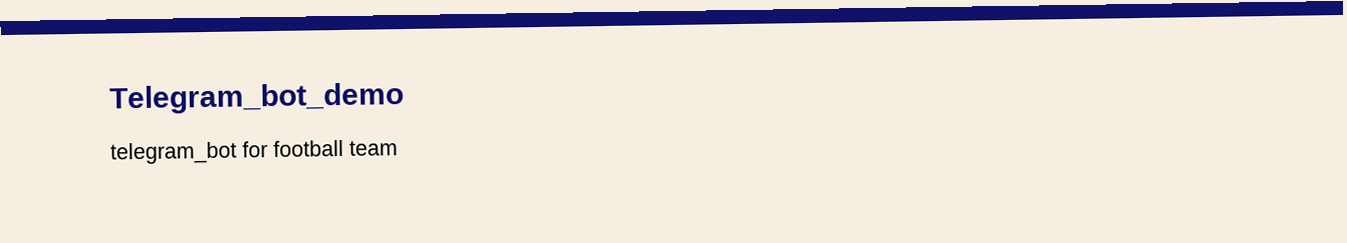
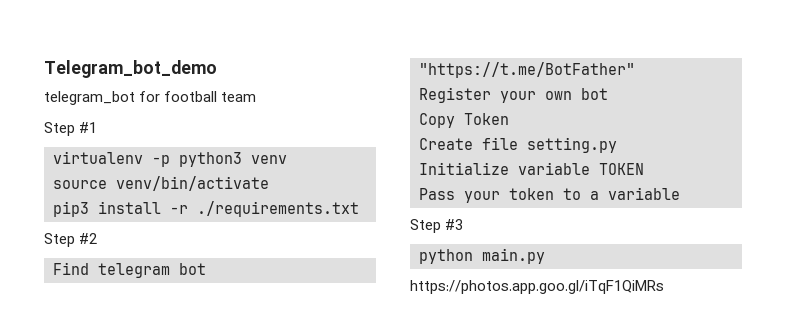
+ Step #1
+ virtualenv -p python3 venv
+ source venv/bin/activate
+ pip3 install -r ./requirements.txt
+ Step #2
+ Find telegram bot "https://t.me/BotFather"
+ Register your own bot
+ Copy Token
+ Create file setting.py
+ Initialize variable TOKEN
+ Pass your token to a variable
+ Step #3
+ python main.py
+ https://photos.app.goo.gl/iTqF1QiMRs

